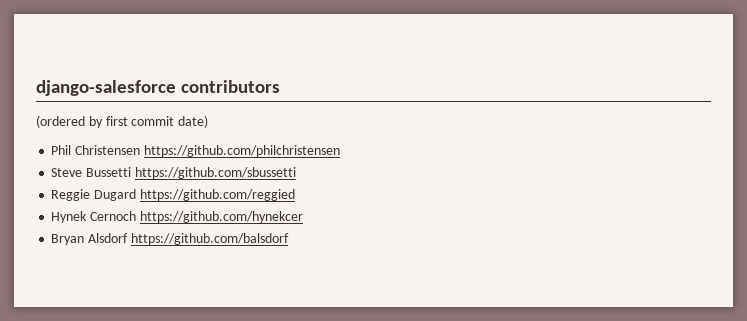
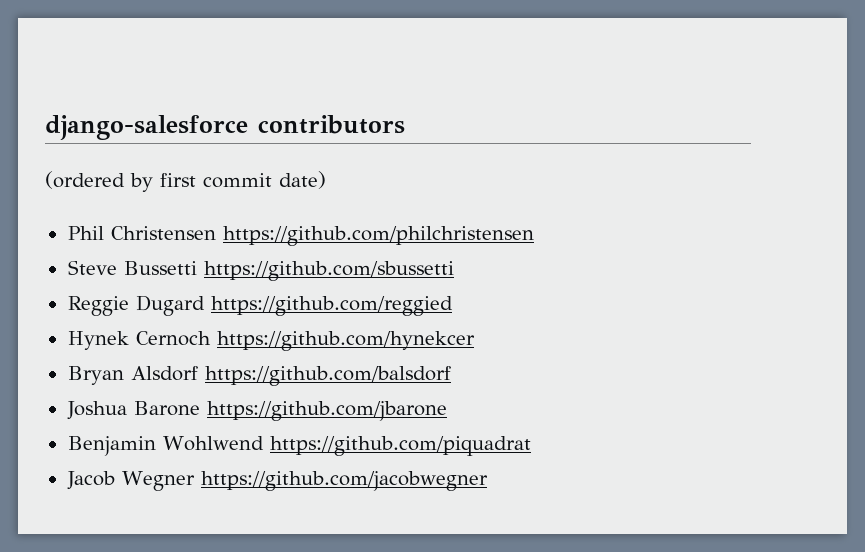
+ Joshua Barone https://github.com/jbarone
+ Benjamin Wohlwend https://github.com/piquadrat
+ Jacob Wegner https://github.com/jacobwegner

